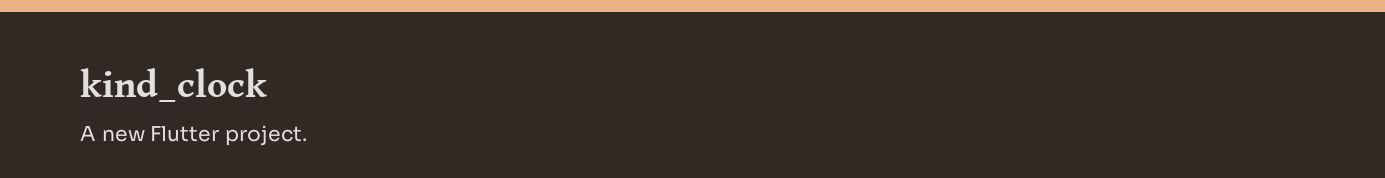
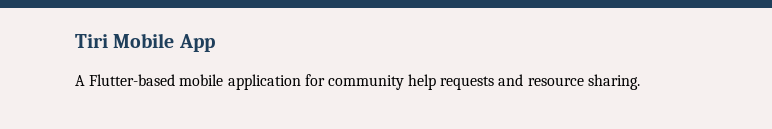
- kind_clock
- A new Flutter project.
+ Tiri Mobile App
+ A Flutter-based mobile application for community help requests and resource sharing.

